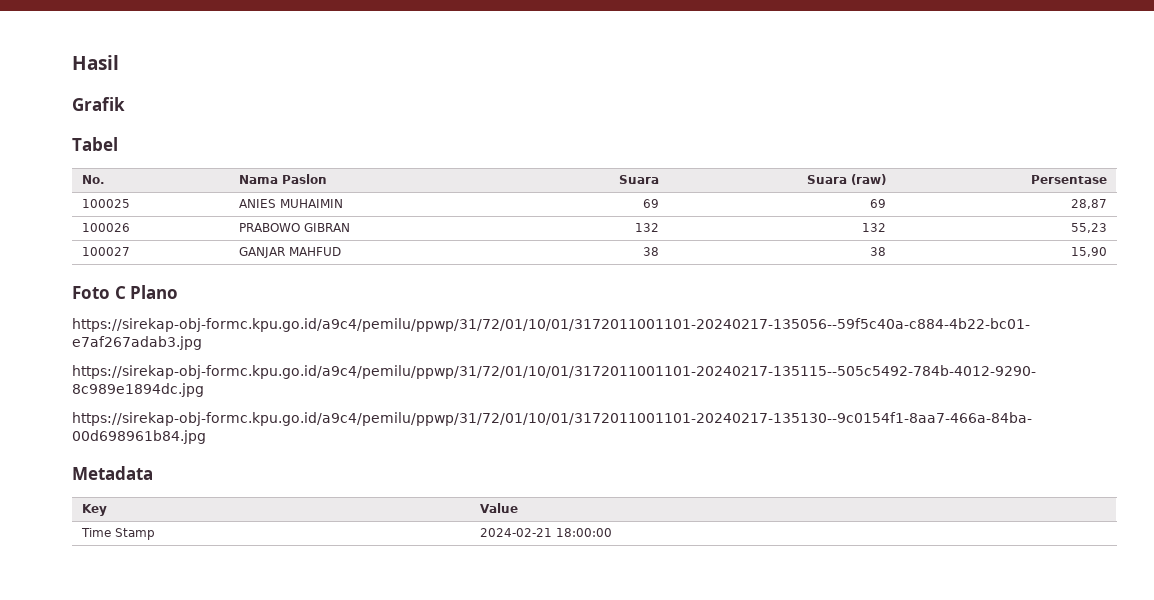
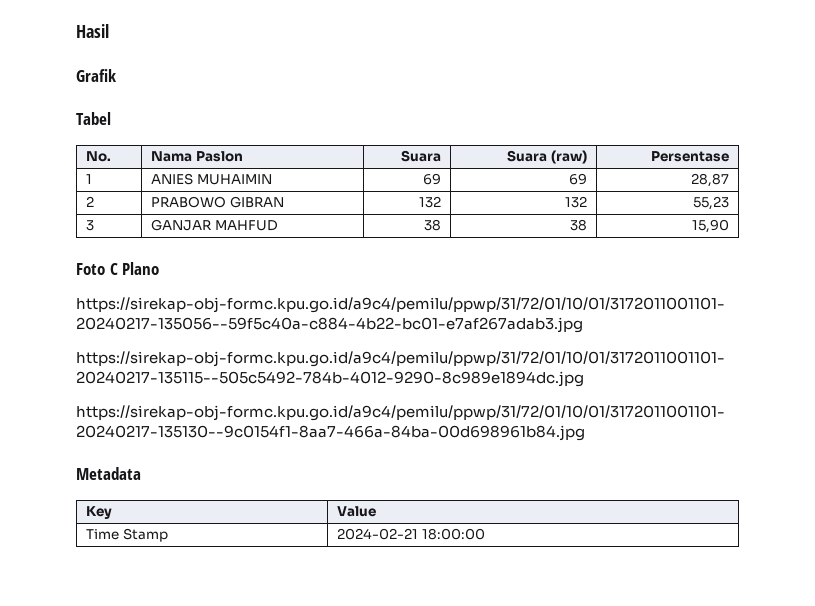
- 100025 | ANIES MUHAIMIN | 69 | 69 | 28,87
+ 1 | ANIES MUHAIMIN | 69 | 69 | 28,87
- 100026 | PRABOWO GIBRAN | 132 | 132 | 55,23
+ 2 | PRABOWO GIBRAN | 132 | 132 | 55,23
- 100027 | GANJAR MAHFUD | 38 | 38 | 15,90
+ 3 | GANJAR MAHFUD | 38 | 38 | 15,90

